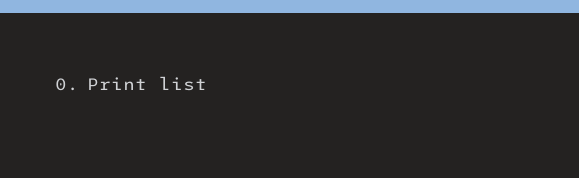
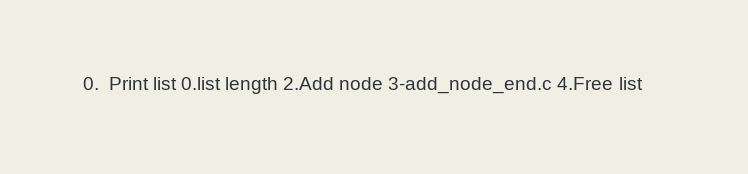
- 0. Print list
+ 0. Print list 0.list length 2.Add node 3-add_node_end.c 4.Free list

